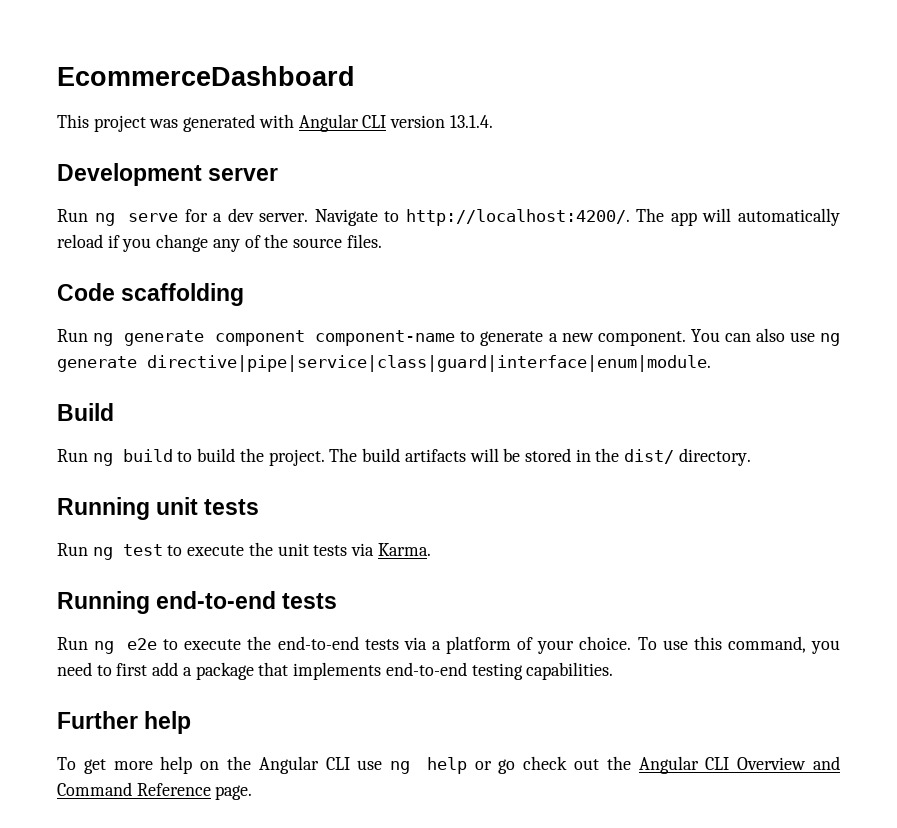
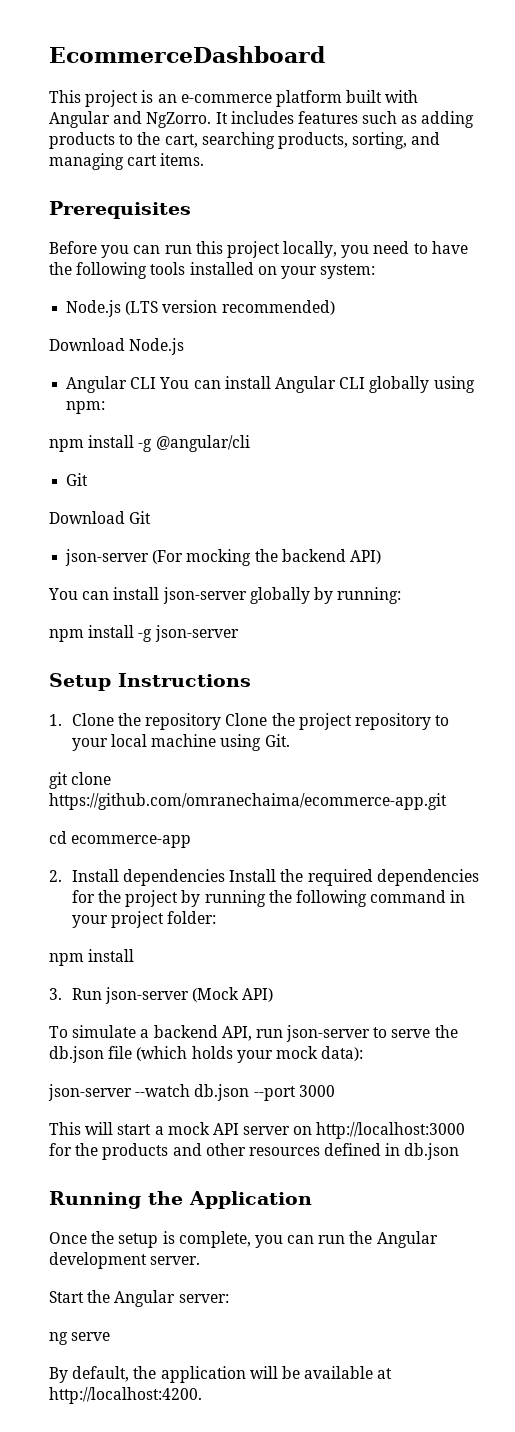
- This project was generated with Angular CLI version 13.1.4.
- Development server
- Run ng serve for a dev server. Navigate to http://localhost:4200/. The app will automatically reload if you change any of the source files.
- Code scaffolding
- Run ng generate component component-name to generate a new component. You can also use ng generate directive|pipe|service|class|guard|interface|enum|module.
- Build
- Run ng build to build the project. The build artifacts will be stored in the dist/ directory.
- Running unit tests
- Run ng test to execute the unit tests via Karma.
- Running end-to-end tests
- Run ng e2e to execute the end-to-end tests via a platform of your choice. To use this command, you need to first add a package that implements end-to-end testing capabilities.
- Further help
- To get more help on the Angular CLI use ng help or go check out the Angular CLI Overview and Command Reference page.
+ This project is an e-commerce platform built with Angular and NgZorro. It includes features such as adding products to the cart, searching products, sorting, and managing cart items.
+ Prerequisites
+ Before you can run this project locally, you need to have the following tools installed on your system:
+ Node.js (LTS version recommended)
+ Download Node.js
+ Angular CLI You can install Angular CLI globally using npm:
+ npm install -g @angular/cli
+ Git
+ Download Git
+ json-server (For mocking the backend API)
+ You can install json-server globally by running:
+ npm install -g json-server
+ Setup Instructions
+ 1. Clone the repository Clone the project repository to your local machine using Git.
+ git clone https://github.com/omranechaima/ecommerce-app.git
+ cd ecommerce-app
+ 2. Install dependencies Install the required dependencies for the project by running the following command in your project folder:
+ npm install
+ 3. Run json-server (Mock API)
+ To simulate a backend API, run json-server to serve the db.json file (which holds your mock data):
+ json-server --watch db.json --port 3000
+ This will start a mock API server on http://localhost:3000 for the products and other resources defined in db.json
+ Running the Application
+ Once the setup is complete, you can run the Angular development server.
+ Start the Angular server:
+ ng serve
+ By default, the application will be available at http://localhost:4200.

